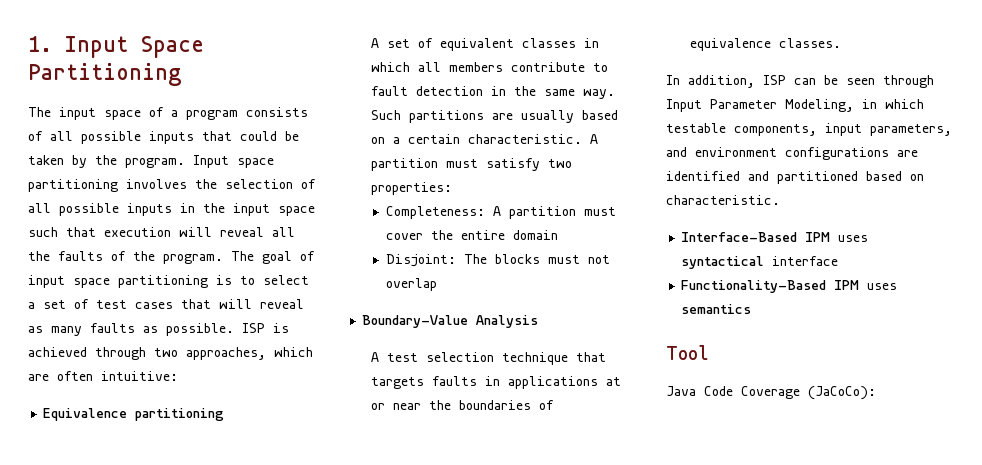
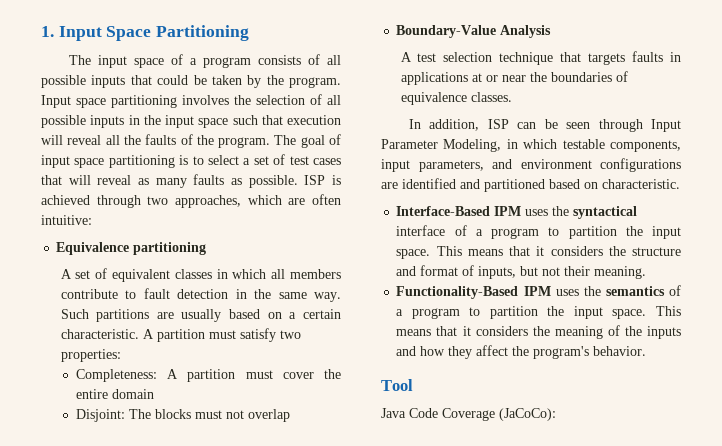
- Interface-Based IPM uses syntactical interface
+ Interface-Based IPM uses the syntactical interface of a program to partition the input space. This means that it considers the structure and format of inputs, but not their meaning.
- Functionality-Based IPM uses semantics
+ Functionality-Based IPM uses the semantics of a program to partition the input space. This means that it considers the meaning of the inputs and how they affect the program's behavior.

